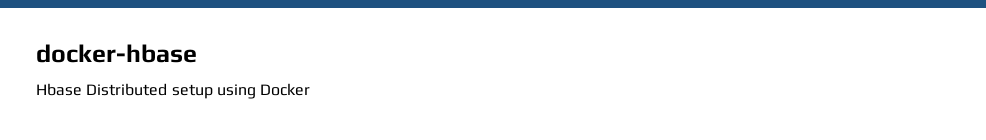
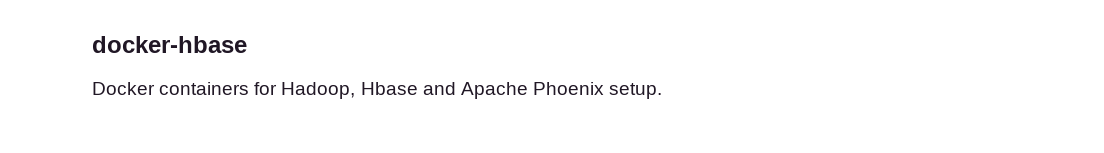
- Hbase Distributed setup using Docker
+ Docker containers for Hadoop, Hbase and Apache Phoenix setup.

